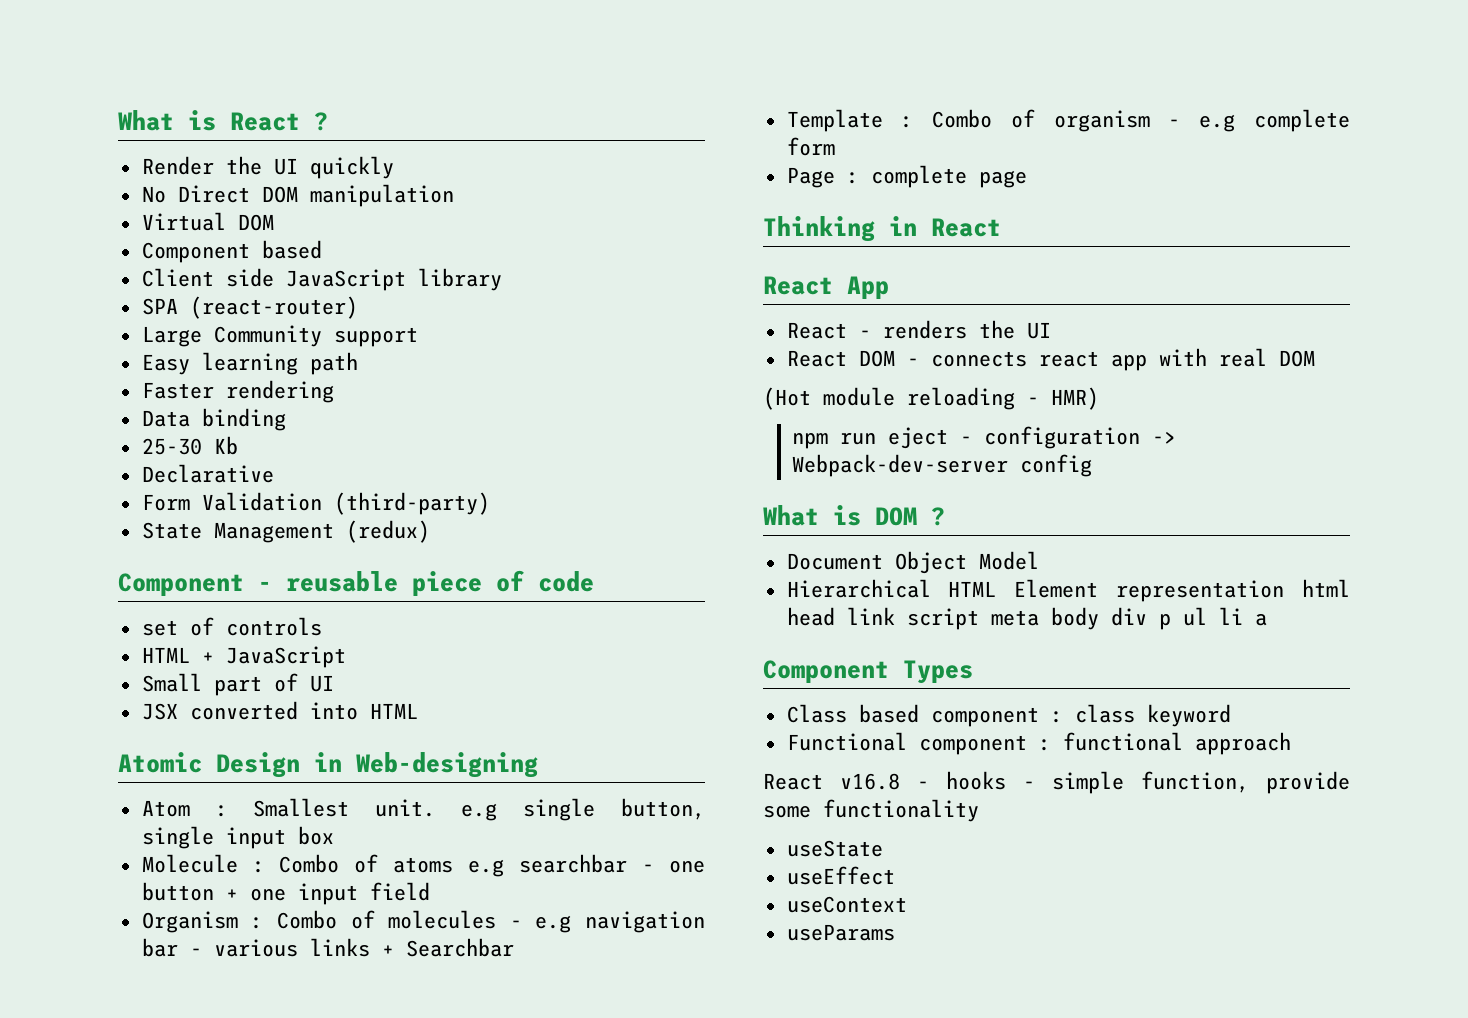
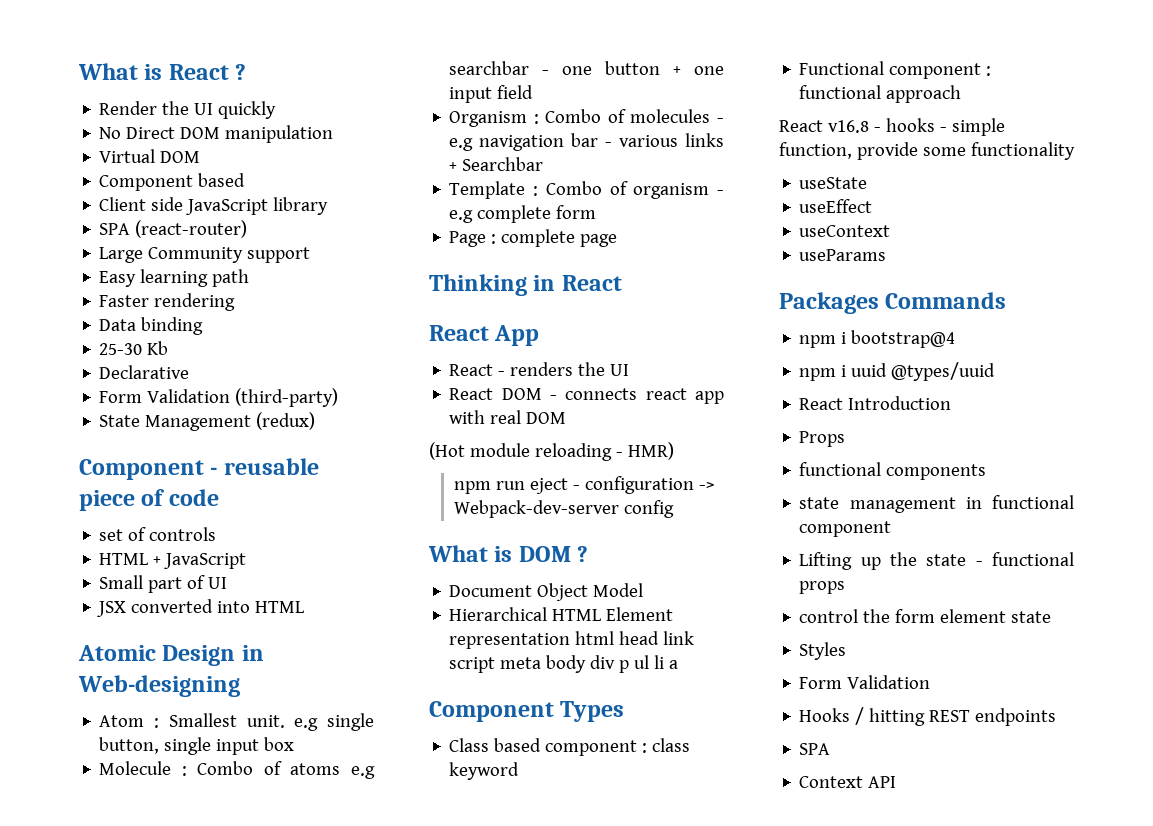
+ Packages Commands
+ npm i bootstrap@4
+ npm i uuid @types/uuid
+ React Introduction
+ Props
+ functional components
+ state management in functional component
+ Lifting up the state - functional props
+ control the form element state
+ Styles
+ Form Validation
+ Hooks / hitting REST endpoints
+ SPA
+ Context API

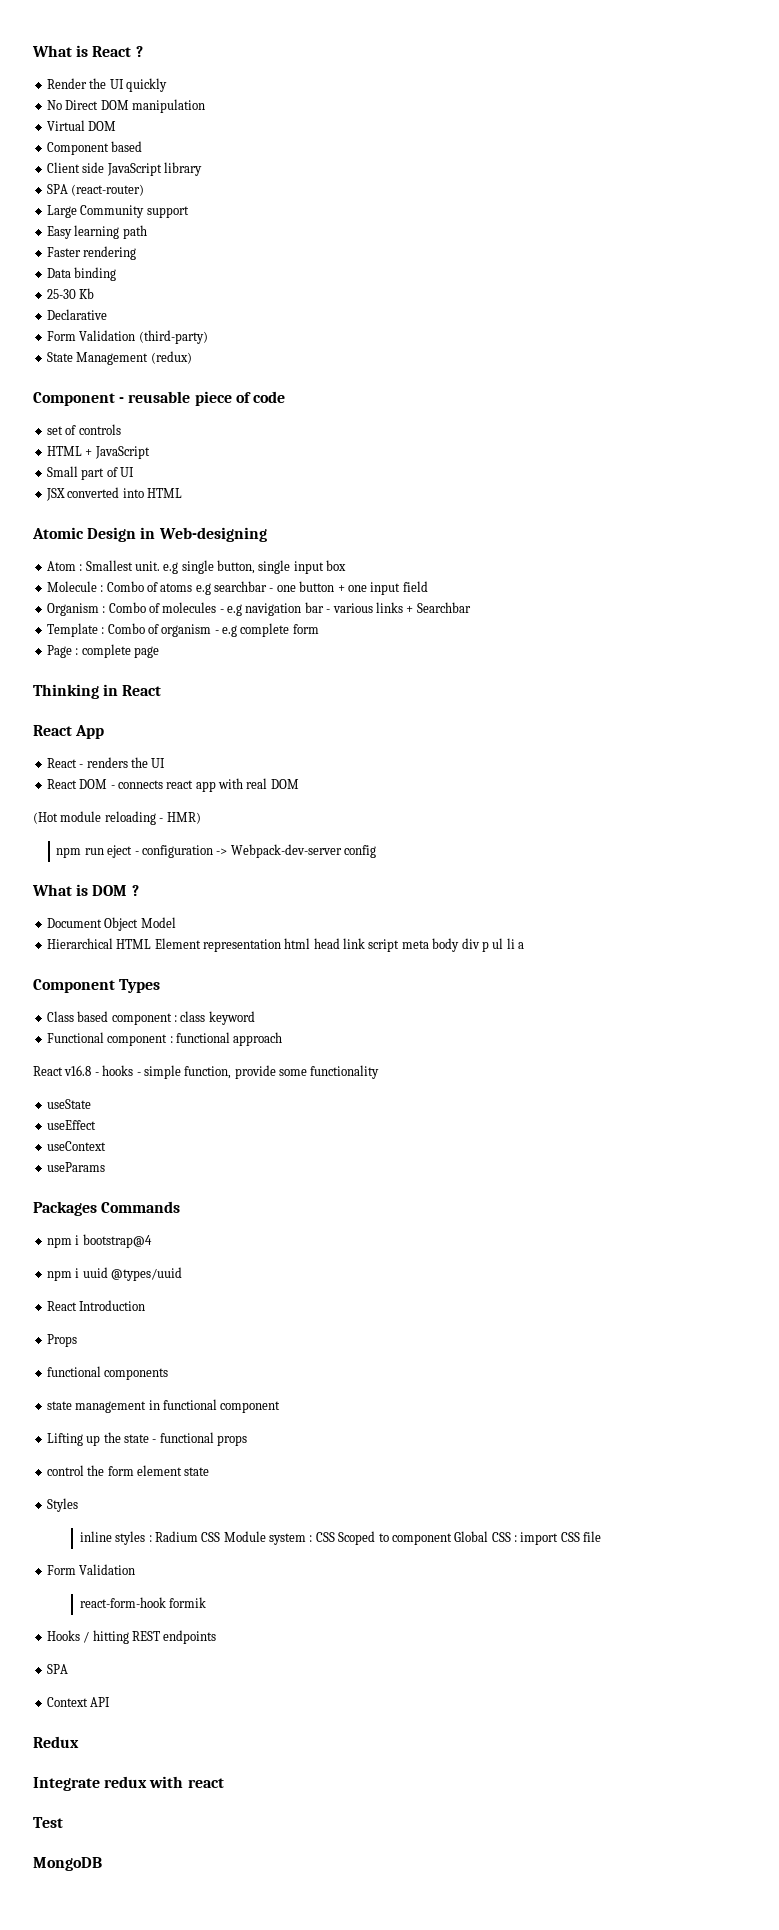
  Styles
+ inline styles : Radium CSS Module system : CSS Scoped to component Global CSS : import CSS file
  Form Validation
+ react-form-hook formik
+ Redux
+ Integrate redux with react
+ Test
+ MongoDB

